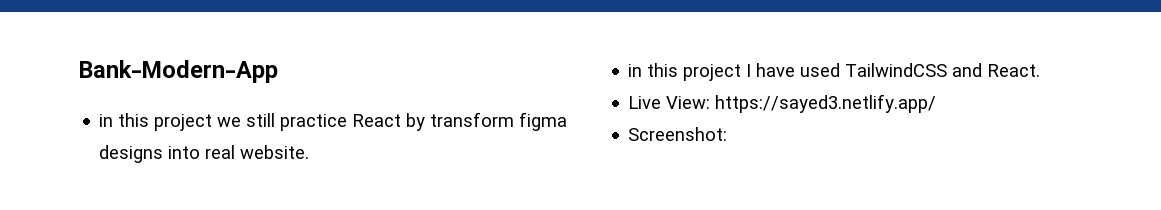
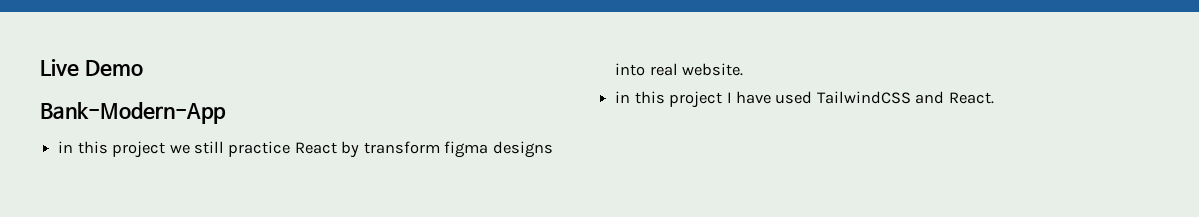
+ Live Demo
- Live View: https://sayed3.netlify.app/
- Screenshot:

